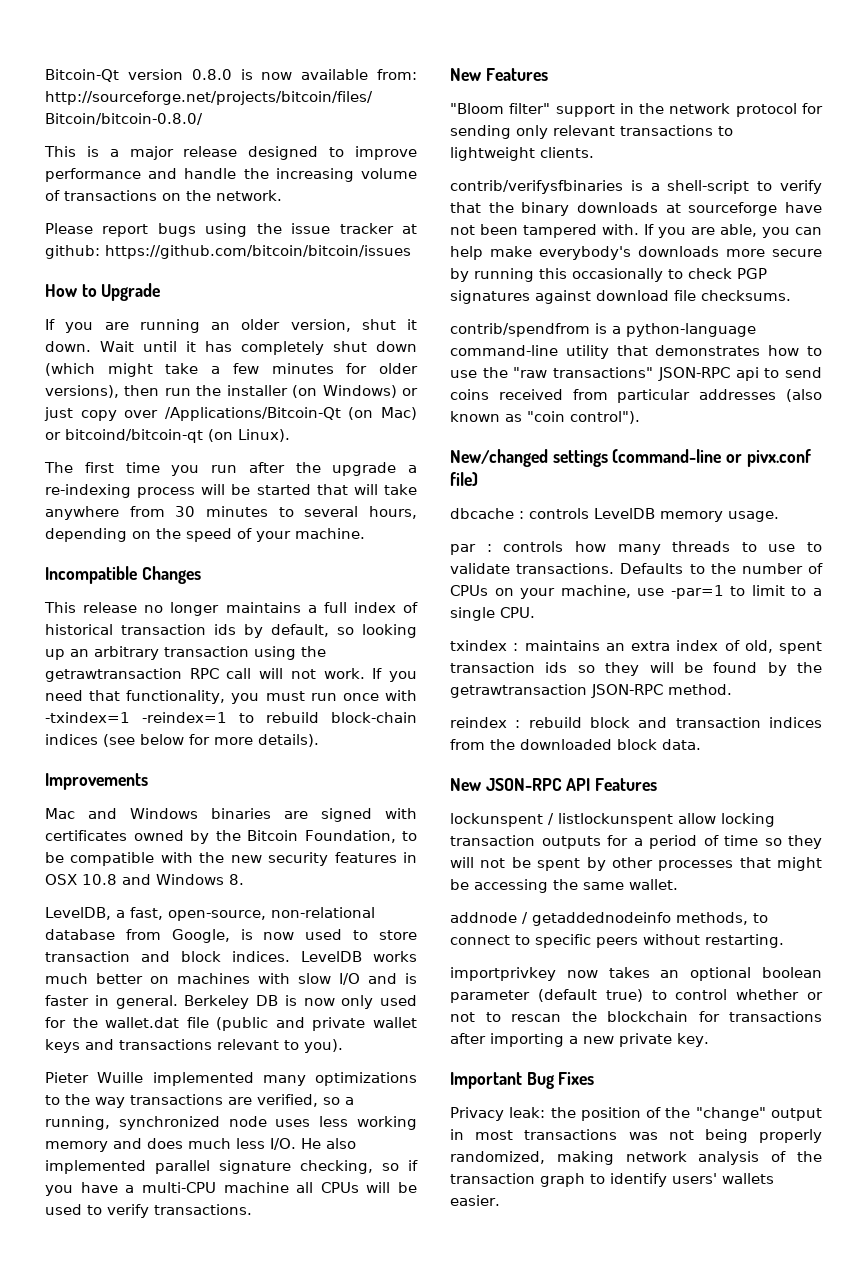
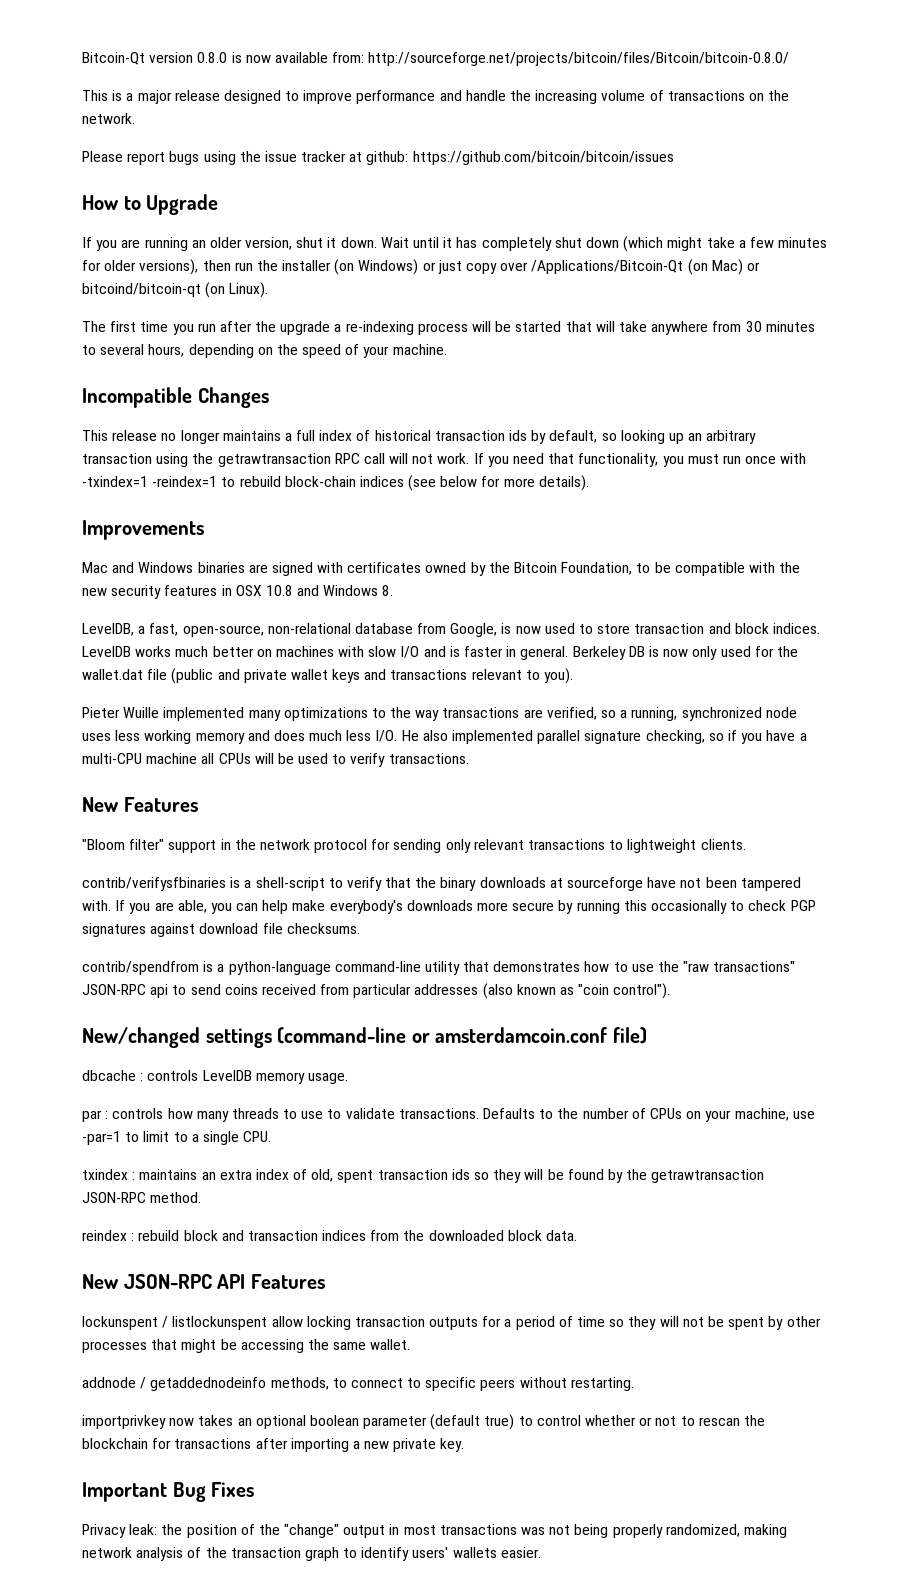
- New/changed settings (command-line or pivx.conf file)
+ New/changed settings (command-line or amsterdamcoin.conf file)

